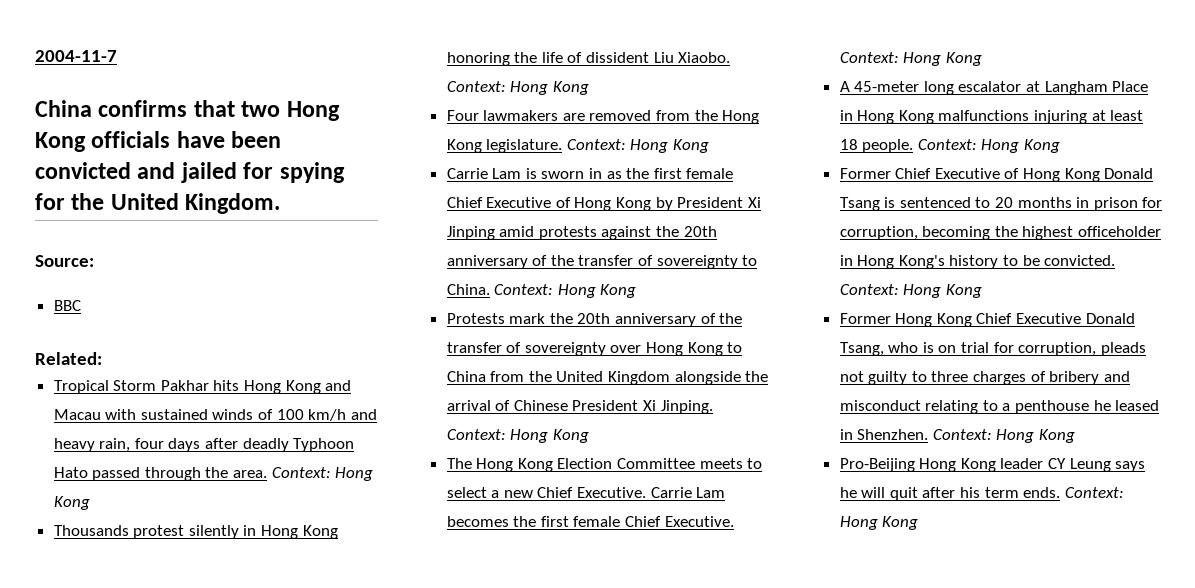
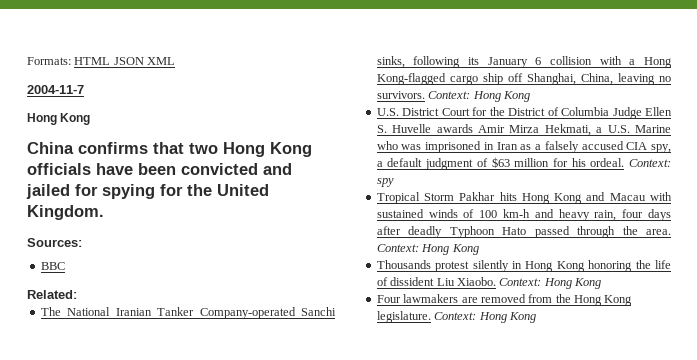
+ Formats: HTML JSON XML
  2004-11-7
+ Hong Kong
- Source:
+ Sources:
+ The National Iranian Tanker Company-operated Sanchi sinks, following its January 6 collision with a Hong Kong-flagged cargo ship off Shanghai, China, leaving no survivors. Context: Hong Kong
+ U.S. District Court for the District of Columbia Judge Ellen S. Huvelle awards Amir Mirza Hekmati, a U.S. Marine who was imprisoned in Iran as a falsely accused CIA spy, a default judgment of $63 million for his ordeal. Context: spy
- Tropical Storm Pakhar hits Hong Kong and Macau with sustained winds of 100 km/h and heavy rain, four days after deadly Typhoon Hato passed through the area.
+ Tropical Storm Pakhar hits Hong Kong and Macau with sustained winds of 100 km-h and heavy rain, four days after deadly Typhoon Hato passed through the area.
- Carrie Lam is sworn in as the first female Chief Executive of Hong Kong by President Xi Jinping amid protests against the 20th anniversary of the transfer of sovereignty to China. Context: Hong Kong
- Protests mark the 20th anniversary of the transfer of sovereignty over Hong Kong to China from the United Kingdom alongside the arrival of Chinese President Xi Jinping. Context: Hong Kong
- The Hong Kong Election Committee meets to select a new Chief Executive. Carrie Lam becomes the first female Chief Executive. Context: Hong Kong
- A 45-meter long escalator at Langham Place in Hong Kong malfunctions injuring at least 18 people. Context: Hong Kong
- Former Chief Executive of Hong Kong Donald Tsang is sentenced to 20 months in prison for corruption, becoming the highest officeholder in Hong Kong's history to be convicted. Context: Hong Kong
- Former Hong Kong Chief Executive Donald Tsang, who is on trial for corruption, pleads not guilty to three charges of bribery and misconduct relating to a penthouse he leased in Shenzhen. Context: Hong Kong
- Pro-Beijing Hong Kong leader CY Leung says he will quit after his term ends. Context: Hong Kong

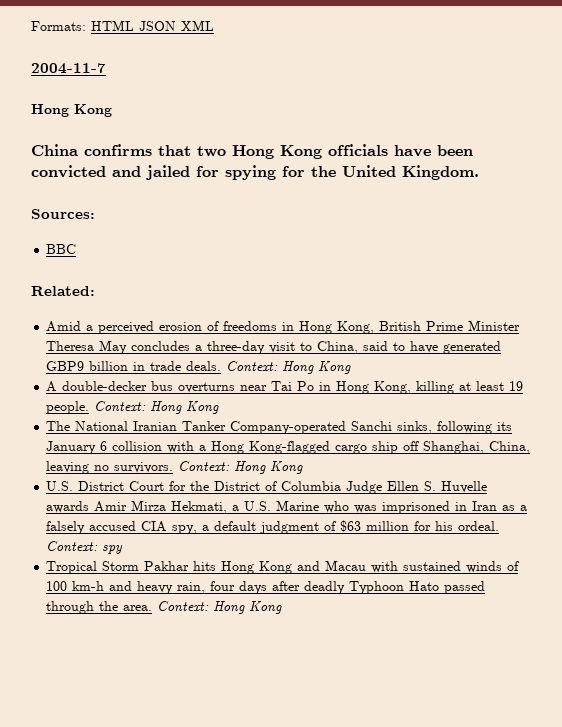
+ Amid a perceived erosion of freedoms in Hong Kong, British Prime Minister Theresa May concludes a three-day visit to China, said to have generated GBP9 billion in trade deals. Context: Hong Kong
+ A double-decker bus overturns near Tai Po in Hong Kong, killing at least 19 people. Context: Hong Kong
- Thousands protest silently in Hong Kong honoring the life of dissident Liu Xiaobo. Context: Hong Kong
- Four lawmakers are removed from the Hong Kong legislature. Context: Hong Kong

